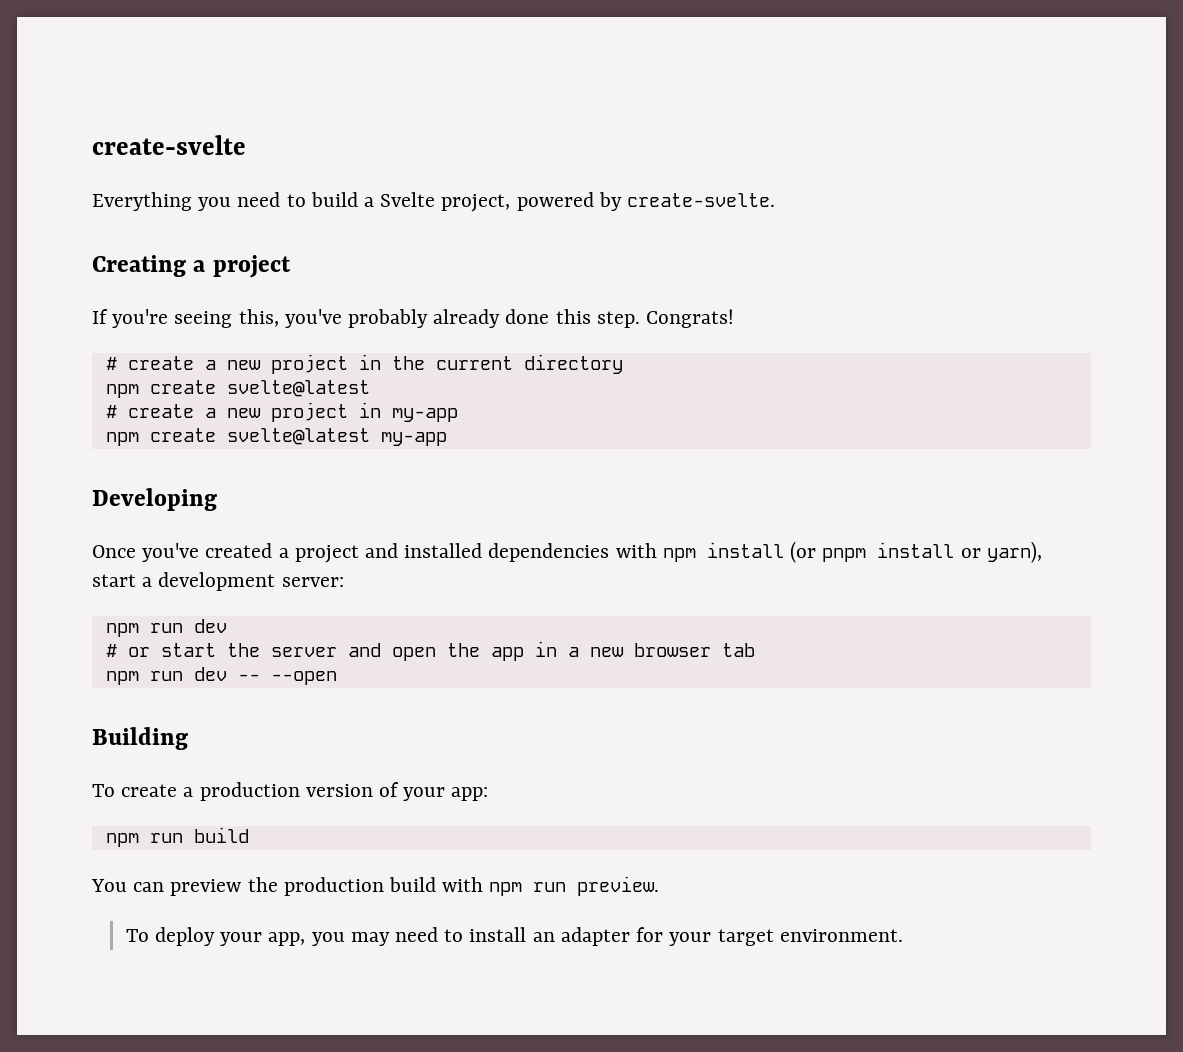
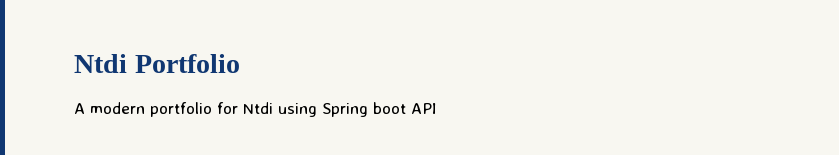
- create-svelte
- Everything you need to build a Svelte project, powered by create-svelte.
- Creating a project
- If you're seeing this, you've probably already done this step. Congrats!
- # create a new project in the current directory
- npm create svelte@latest
- # create a new project in my-app
- npm create svelte@latest my-app
- Developing
- Once you've created a project and installed dependencies with npm install (or pnpm install or yarn), start a development server:
- npm run dev
- # or start the server and open the app in a new browser tab
- npm run dev -- --open
- Building
- To create a production version of your app:
- npm run build
- You can preview the production build with npm run preview.
- To deploy your app, you may need to install an adapter for your target environment.
+ Ntdi Portfolio
+ A modern portfolio for Ntdi using Spring boot API

